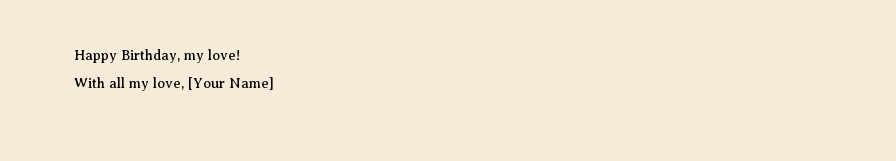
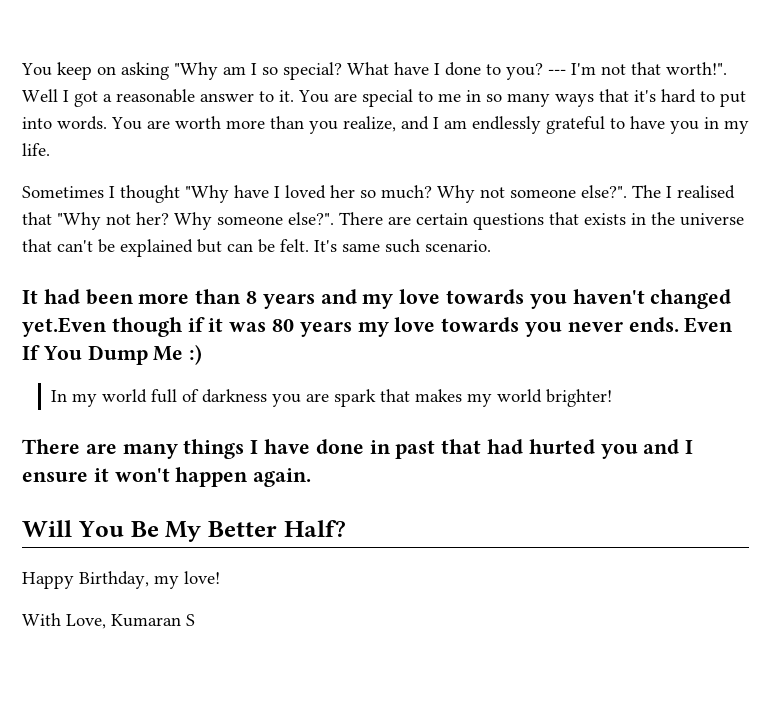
+ You keep on asking "Why am I so special? What have I done to you? --- I'm not that worth!". Well I got a reasonable answer to it. You are special to me in so many ways that it's hard to put into words. You are worth more than you realize, and I am endlessly grateful to have you in my life.
+ Sometimes I thought "Why have I loved her so much? Why not someone else?". The I realised that "Why not her? Why someone else?". There are certain questions that exists in the universe that can't be explained but can be felt. It's same such scenario.
+ It had been more than 8 years and my love towards you haven't changed yet.Even though if it was 80 years my love towards you never ends. Even If You Dump Me :)
+ In my world full of darkness you are spark that makes my world brighter!
+ There are many things I have done in past that had hurted you and I ensure it won't happen again.
+ Will You Be My Better Half?
- With all my love, [Your Name]
+ With Love, Kumaran S

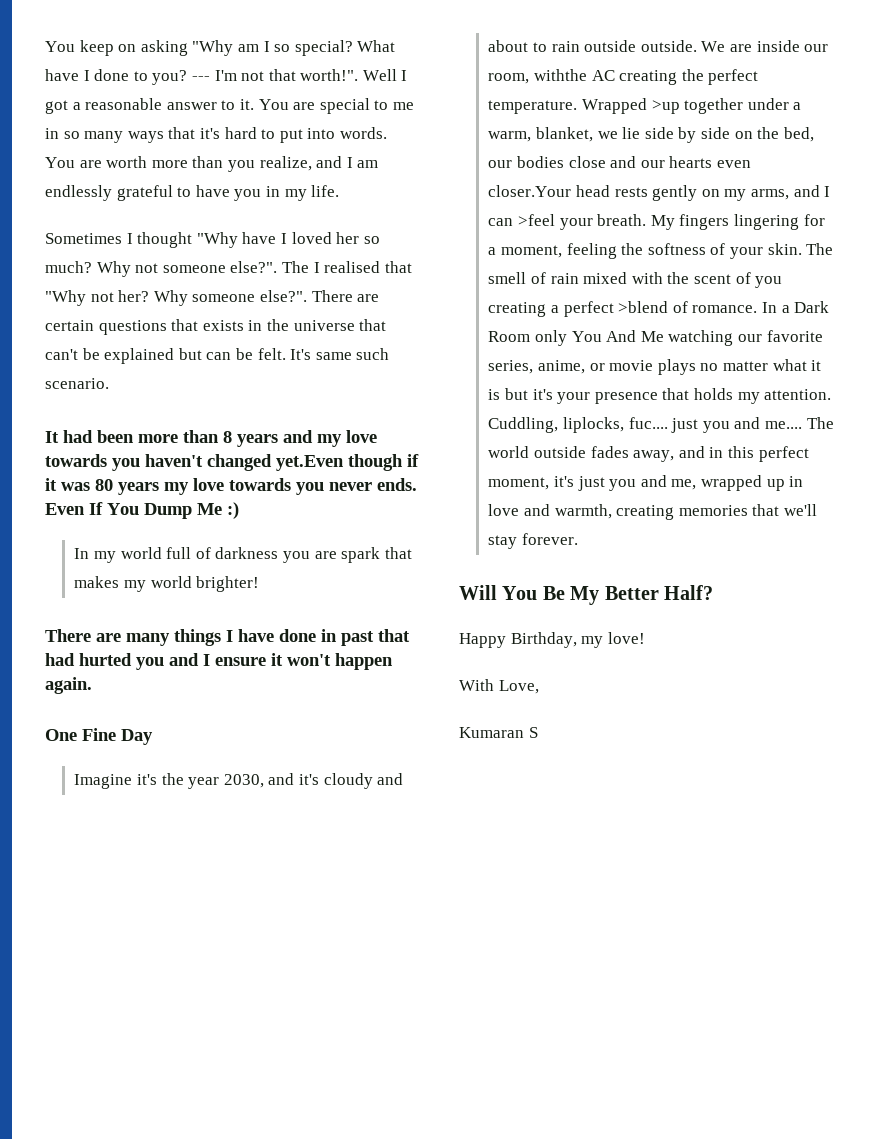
+ One Fine Day
+ Imagine it's the year 2030, and it's cloudy and about to rain outside outside. We are inside our room, withthe AC creating the perfect temperature. Wrapped >up together under a warm, blanket, we lie side by side on the bed, our bodies close and our hearts even closer.Your head rests gently on my arms, and I can >feel your breath. My fingers lingering for a moment, feeling the softness of your skin. The smell of rain mixed with the scent of you creating a perfect >blend of romance. In a Dark Room only You And Me watching our favorite series, anime, or movie plays no matter what it is but it's your presence that holds my attention. Cuddling, liplocks, fuc.... just you and me.... The world outside fades away, and in this perfect moment, it's just you and me, wrapped up in love and warmth, creating memories that we'll stay forever.
- With Love, Kumaran S
+ With Love,
+ Kumaran S

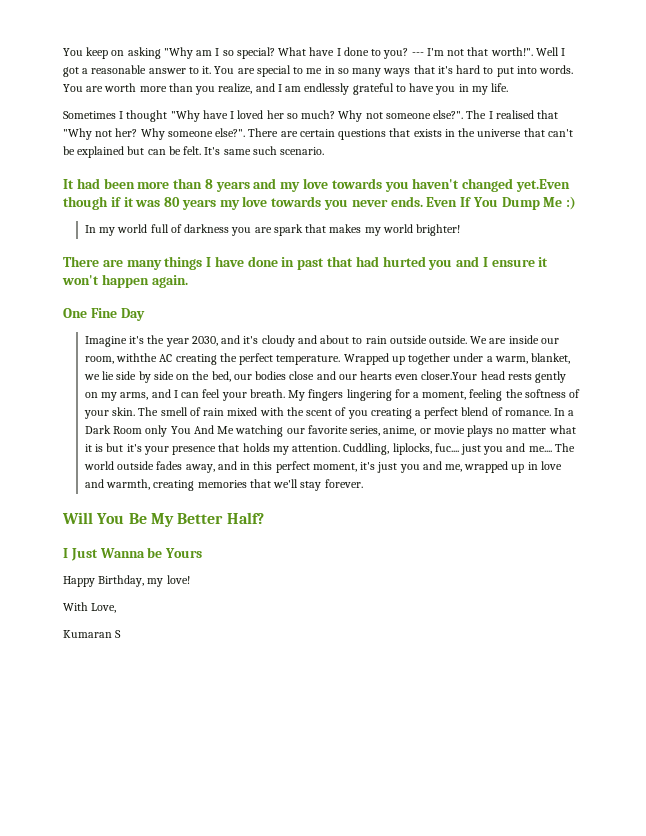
- Wrapped >up together under a warm, blanket, we lie side by side on the bed, our bodies close and our hearts even closer.Your head rests gently on my arms, and I can >feel your breath.
+ Wrapped up together under a warm, blanket, we lie side by side on the bed, our bodies close and our hearts even closer.Your head rests gently on my arms, and I can feel your breath.
- The smell of rain mixed with the scent of you creating a perfect >blend of romance.
+ The smell of rain mixed with the scent of you creating a perfect blend of romance.
+ I Just Wanna be Yours

